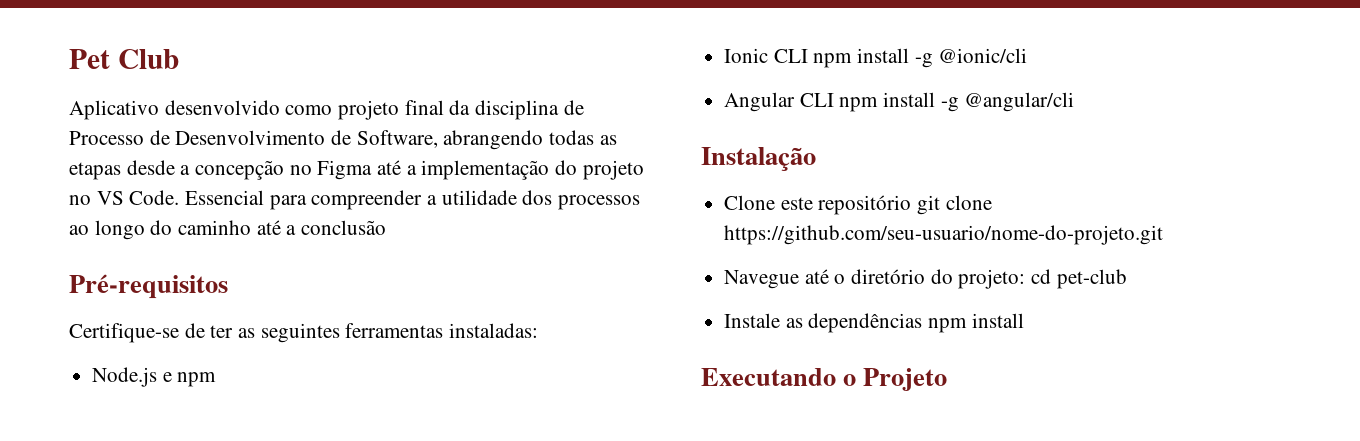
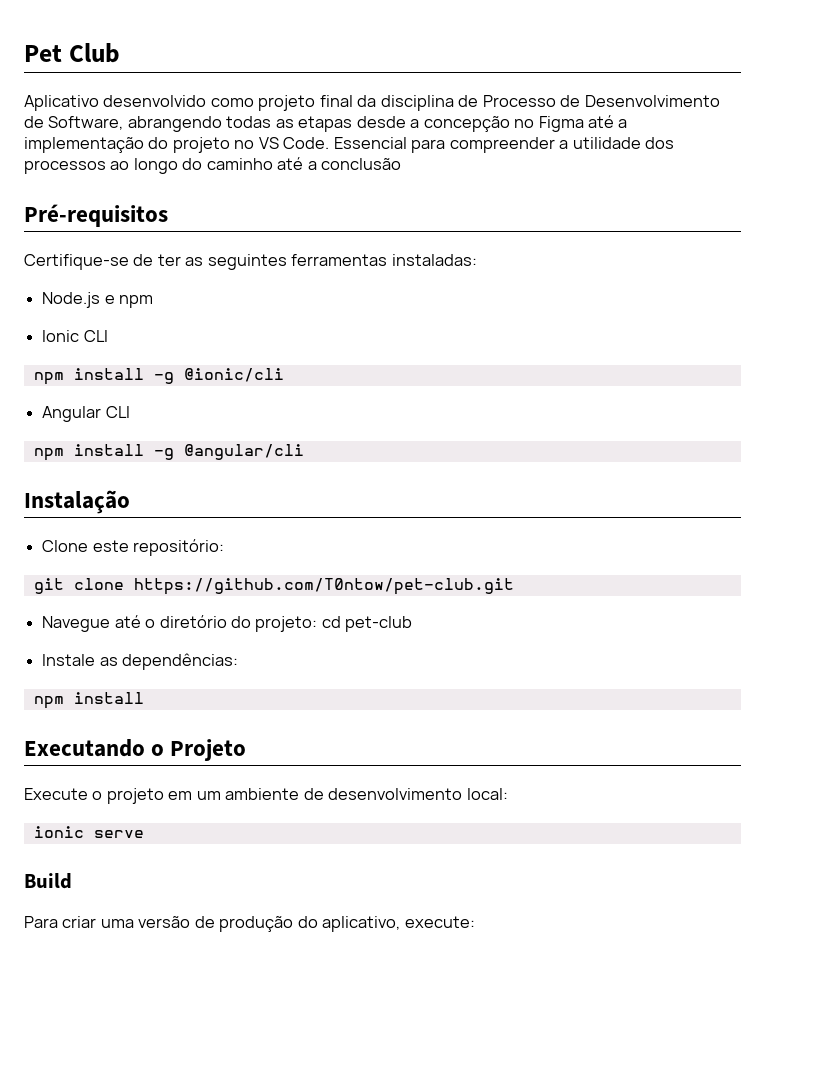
- Ionic CLI npm install -g @ionic/cli
+ Ionic CLI
+ npm install -g @ionic/cli
- Angular CLI npm install -g @angular/cli
+ Angular CLI
+ npm install -g @angular/cli
- Clone este repositório git clone https://github.com/seu-usuario/nome-do-projeto.git
+ Clone este repositório:
+ git clone https://github.com/T0ntow/pet-club.git
- Instale as dependências npm install
+ Instale as dependências:
+ npm install
+ Execute o projeto em um ambiente de desenvolvimento local:
+ ionic serve
+ Build
+ Para criar uma versão de produção do aplicativo, execute:

